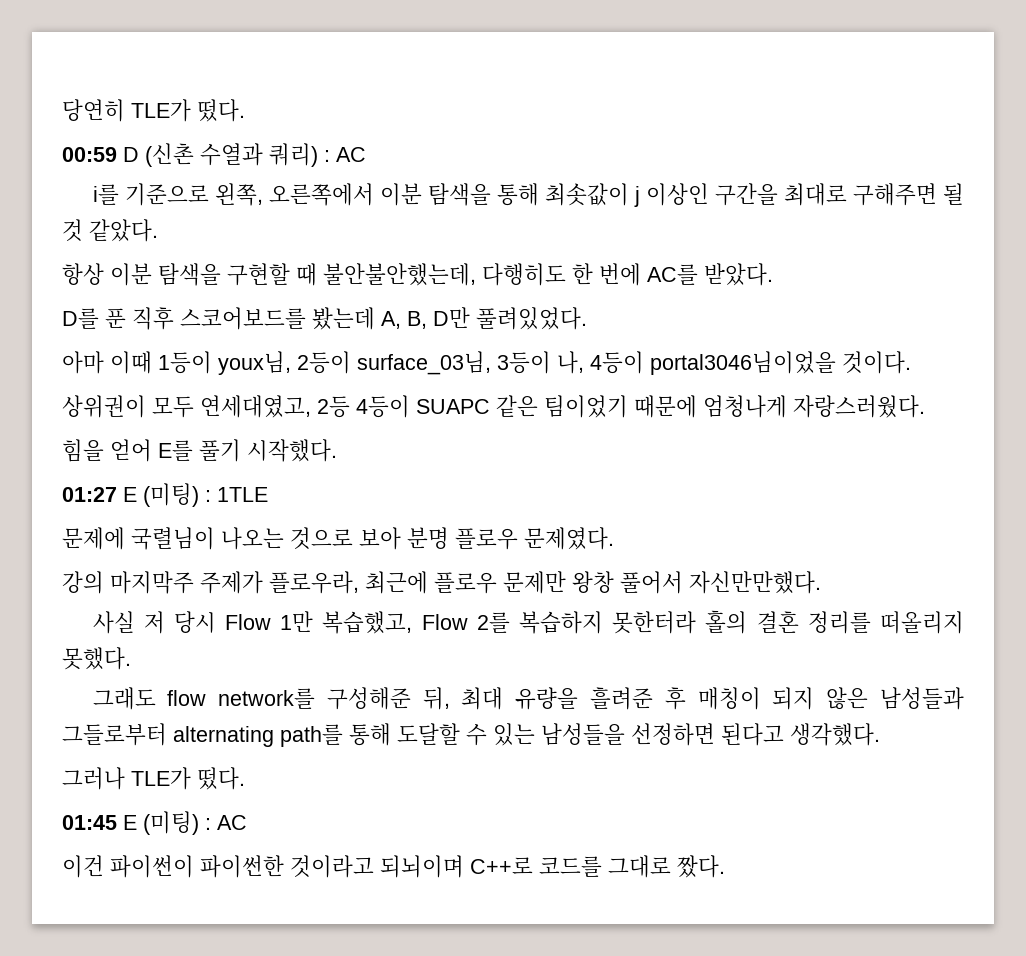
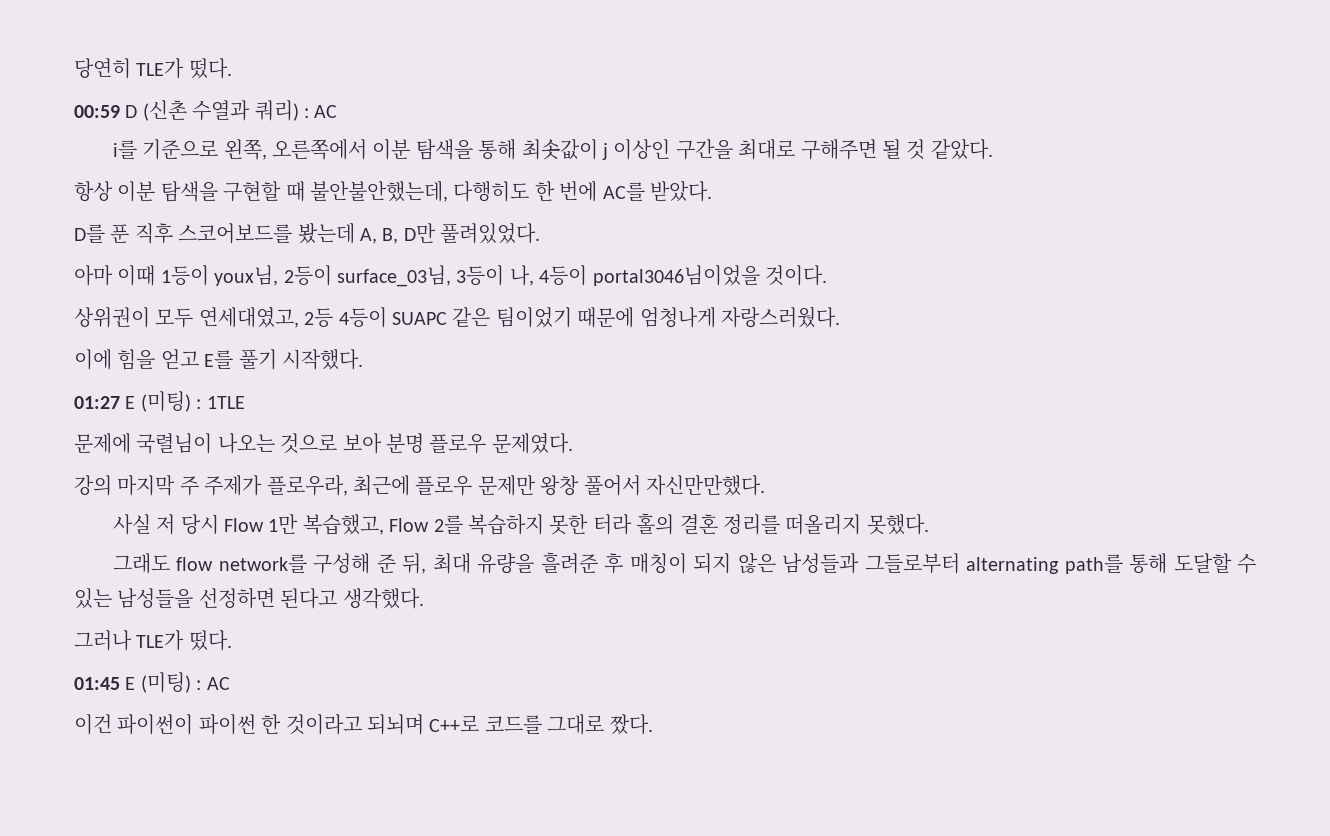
- 힘을 얻어 E를 풀기 시작했다.
+ 이에 힘을 얻고 E를 풀기 시작했다.
- 강의 마지막주 주제가 플로우라, 최근에 플로우 문제만 왕창 풀어서 자신만만했다.
+ 강의 마지막 주 주제가 플로우라, 최근에 플로우 문제만 왕창 풀어서 자신만만했다.
- 사실 저 당시 Flow 1만 복습했고, Flow 2를 복습하지 못한터라 홀의 결혼 정리를 떠올리지 못했다.
+ 사실 저 당시 Flow 1만 복습했고, Flow 2를 복습하지 못한 터라 홀의 결혼 정리를 떠올리지 못했다.
- 그래도 flow network를 구성해준 뒤, 최대 유량을 흘려준 후 매칭이 되지 않은 남성들과 그들로부터 alternating path를 통해 도달할 수 있는 남성들을 선정하면 된다고 생각했다.
+ 그래도 flow network를 구성해 준 뒤, 최대 유량을 흘려준 후 매칭이 되지 않은 남성들과 그들로부터 alternating path를 통해 도달할 수 있는 남성들을 선정하면 된다고 생각했다.
- 이건 파이썬이 파이썬한 것이라고 되뇌이며 C++로 코드를 그대로 짰다.
+ 이건 파이썬이 파이썬 한 것이라고 되뇌며 C++로 코드를 그대로 짰다.

